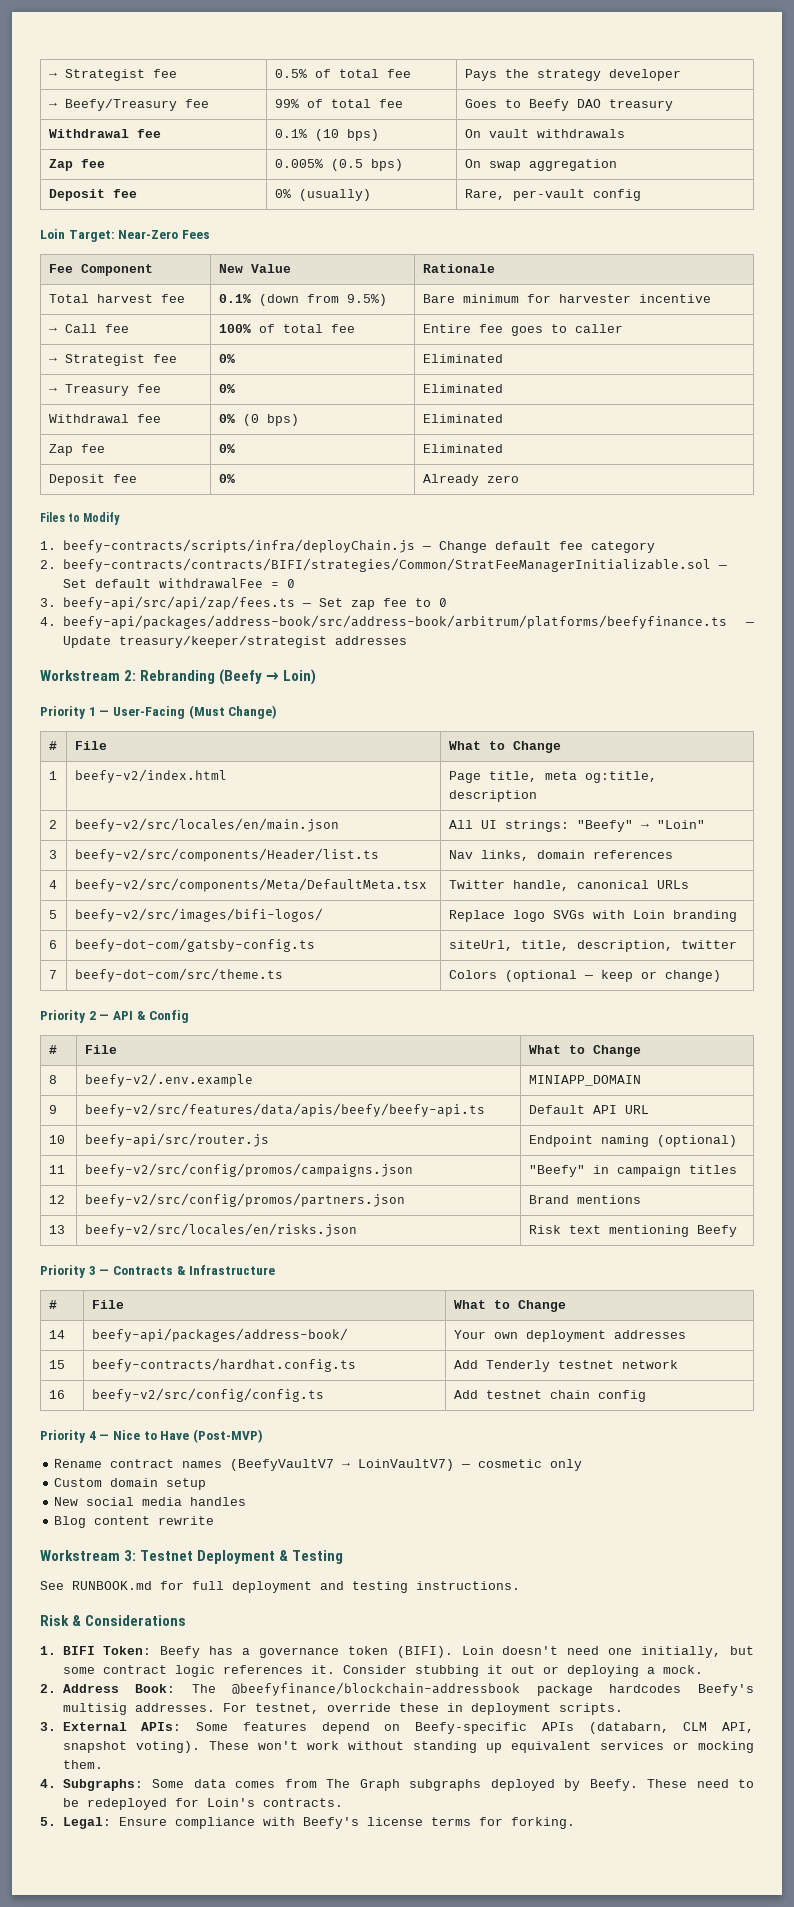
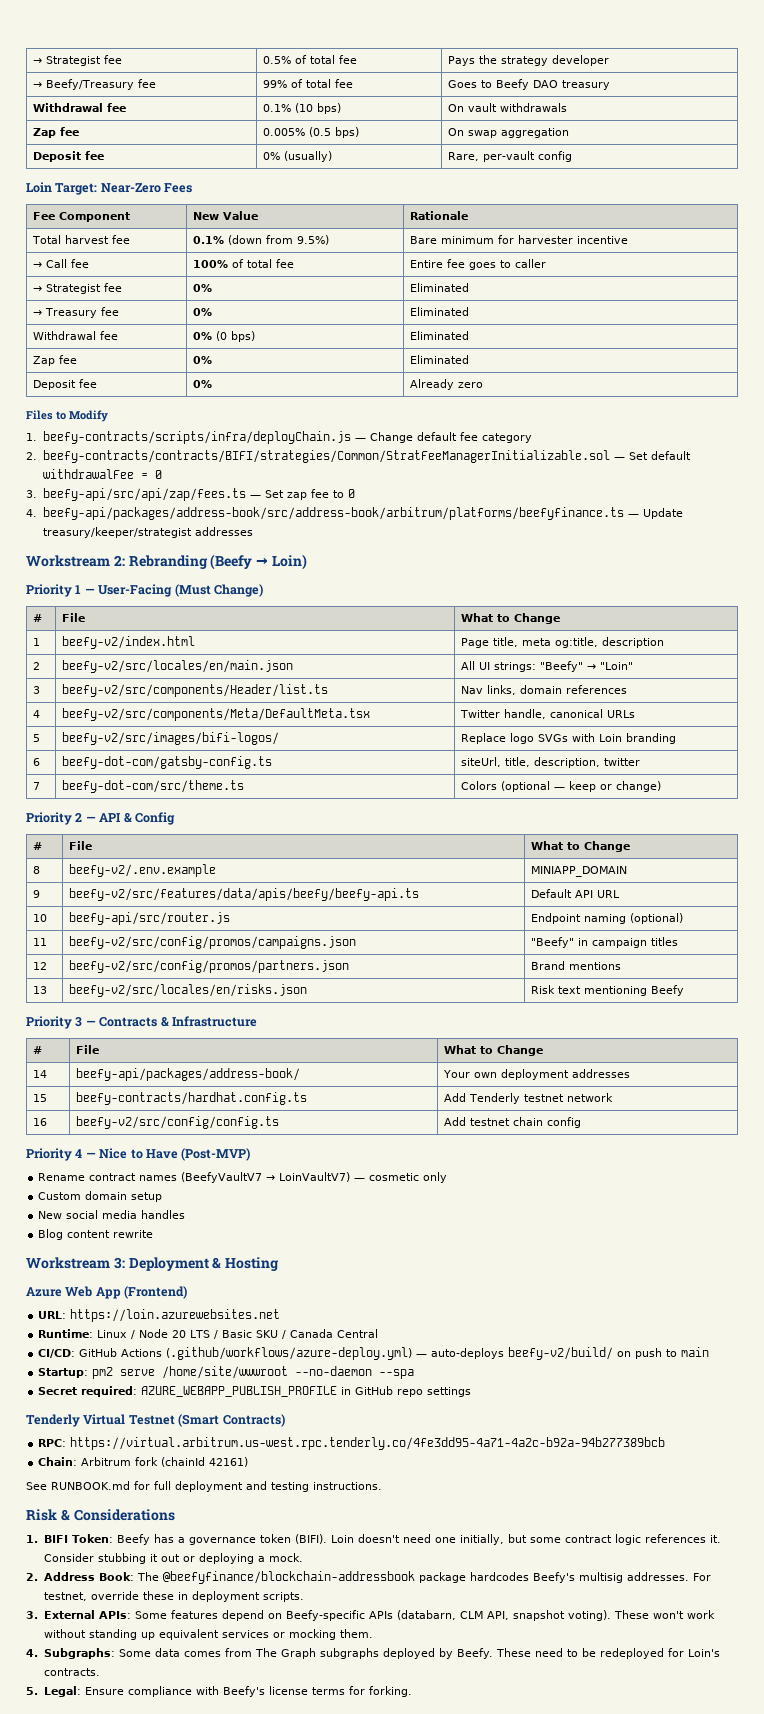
- Workstream 3: Testnet Deployment & Testing
+ Workstream 3: Deployment & Hosting
+ Azure Web App (Frontend)
+ URL: https://loin.azurewebsites.net
+ Runtime: Linux / Node 20 LTS / Basic SKU / Canada Central
+ CI/CD: GitHub Actions (.github/workflows/azure-deploy.yml) — auto-deploys beefy-v2/build/ on push to main
+ Startup: pm2 serve /home/site/wwwroot --no-daemon --spa
+ Secret required: AZURE_WEBAPP_PUBLISH_PROFILE in GitHub repo settings
+ Tenderly Virtual Testnet (Smart Contracts)
+ RPC: https://virtual.arbitrum.us-west.rpc.tenderly.co/4fe3dd95-4a71-4a2c-b92a-94b277389bcb
+ Chain: Arbitrum fork (chainId 42161)

